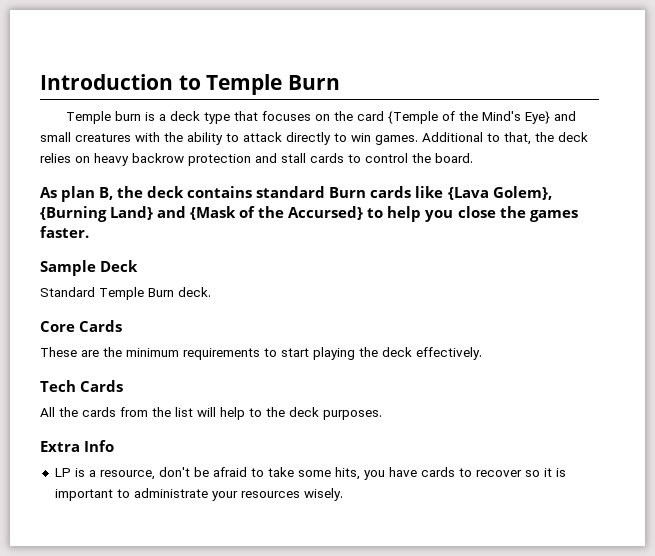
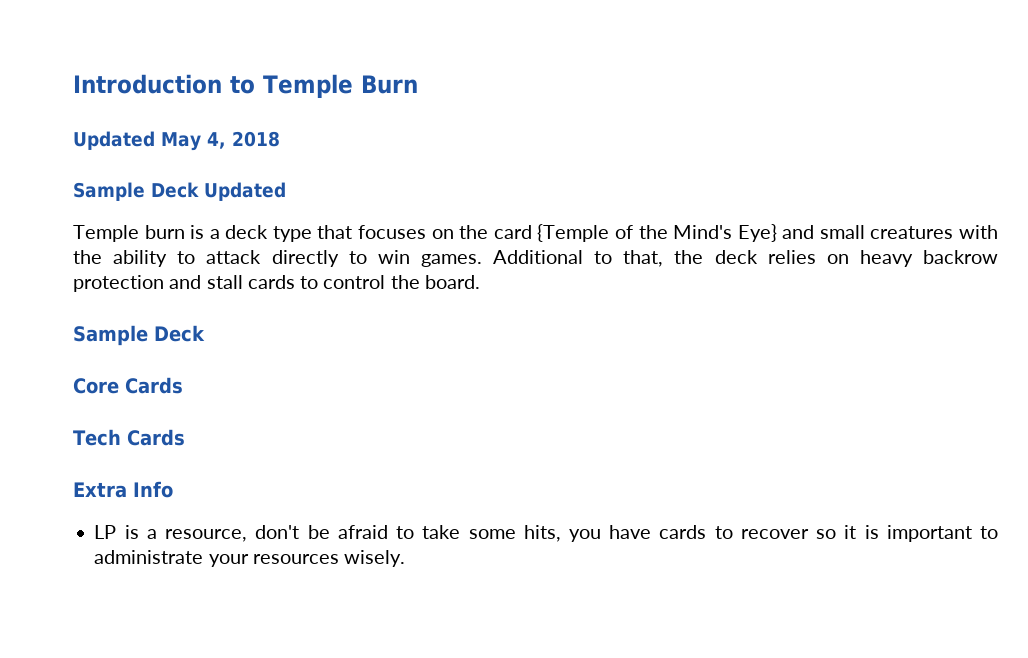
+ Updated May 4, 2018
+ Sample Deck Updated
  Additional to that, the deck relies on heavy backrow protection and stall cards to control the board.
- As plan B, the deck contains standard Burn cards like {Lava Golem}, {Burning Land} and {Mask of the Accursed} to help you close the games faster.
  Sample Deck
- Standard Temple Burn deck.
  Core Cards
- These are the minimum requirements to start playing the deck effectively.
  Tech Cards
- All the cards from the list will help to the deck purposes.

